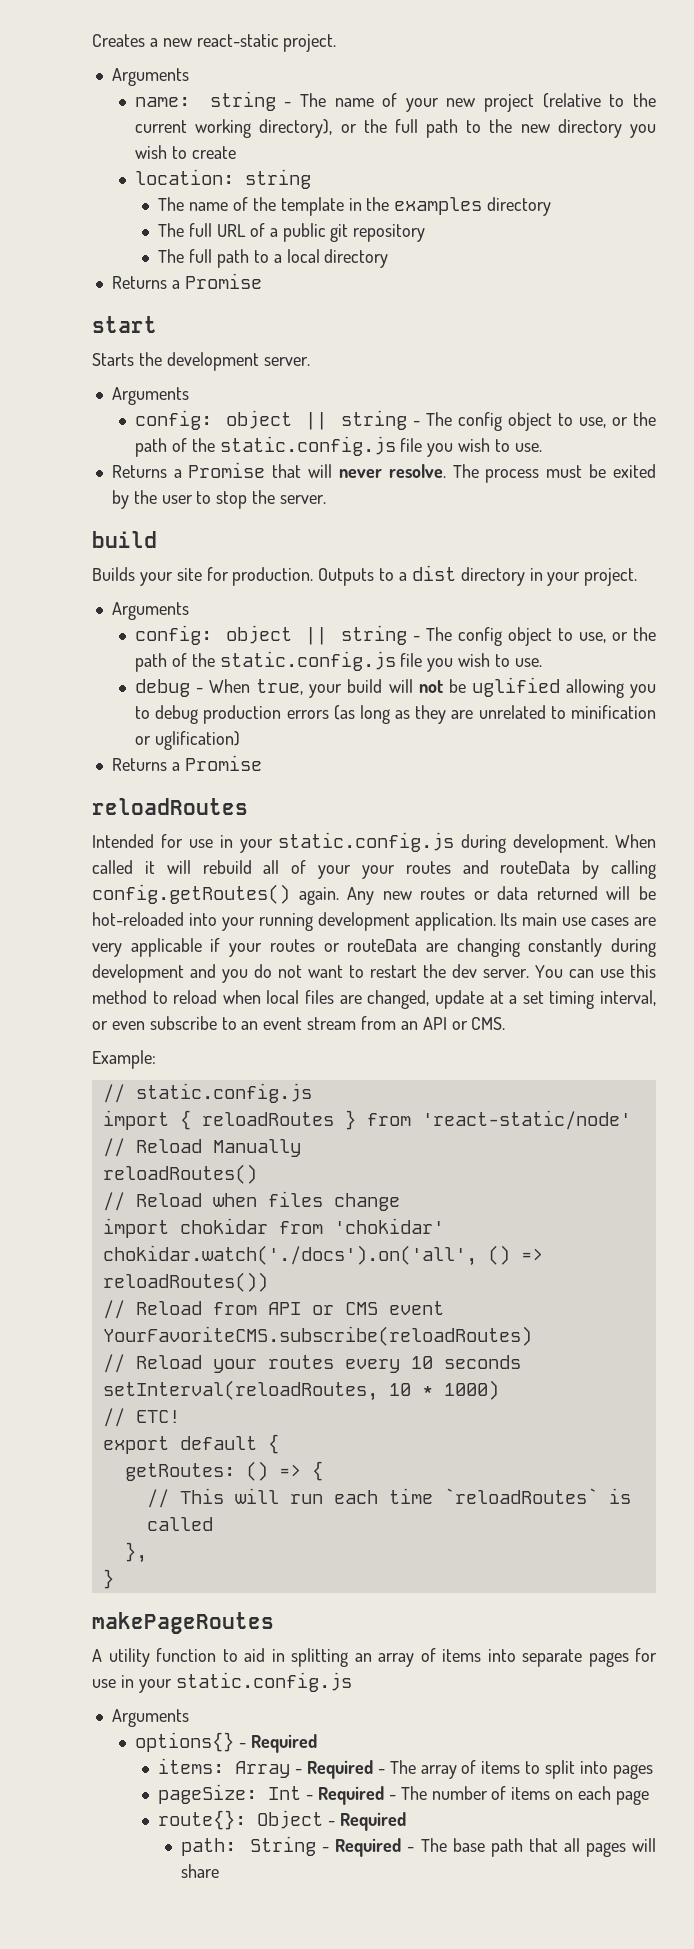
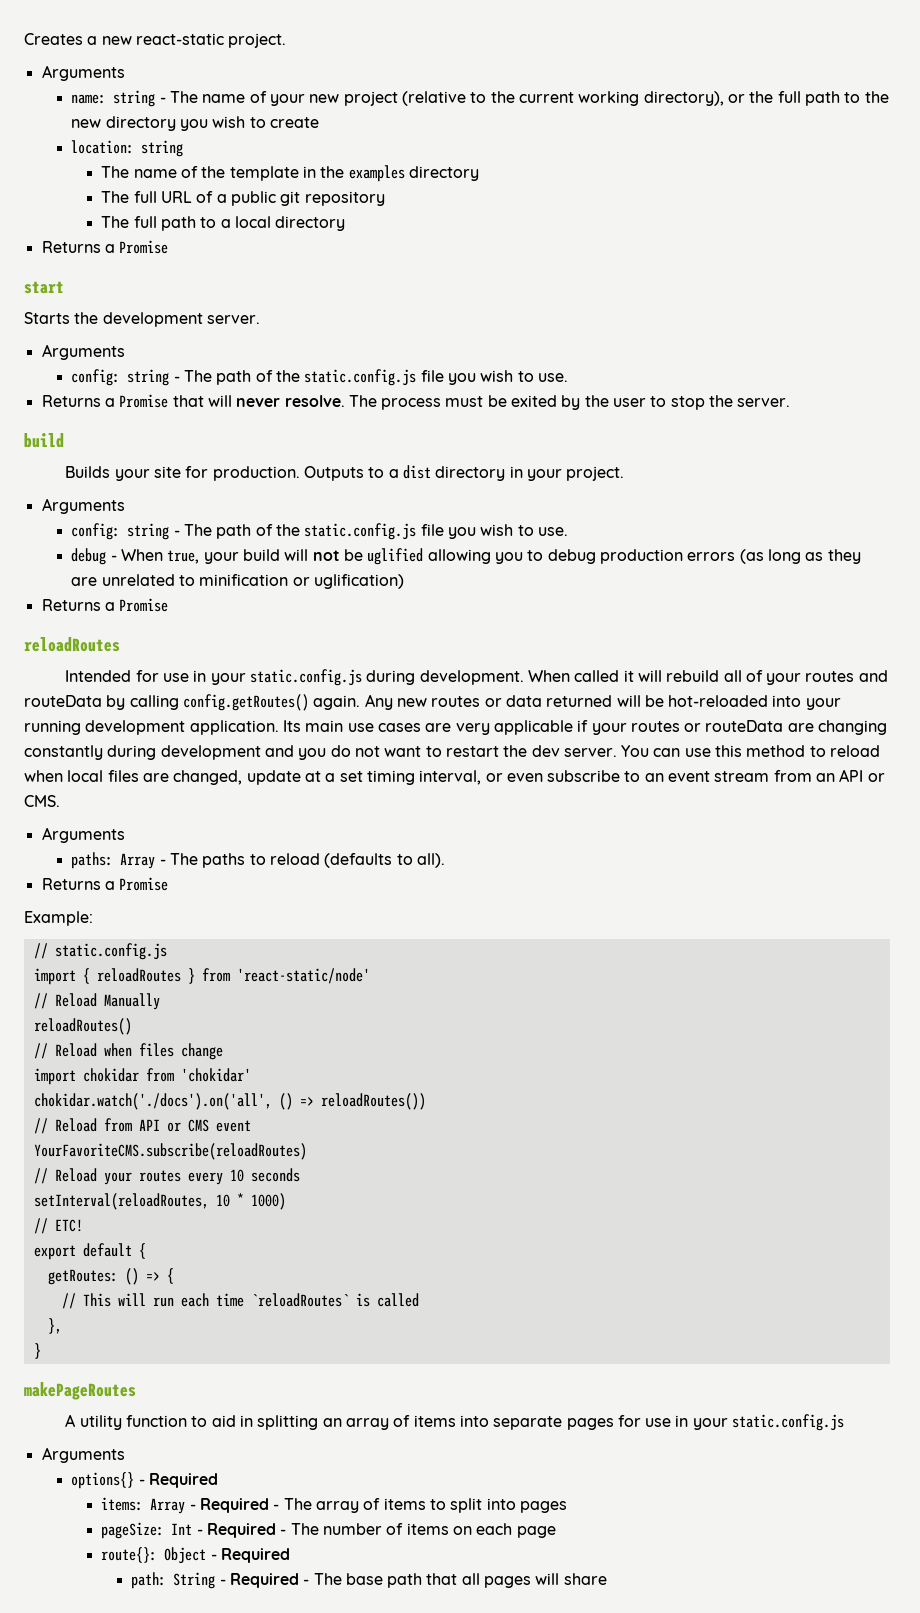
  Starts the development server.
  Arguments
- config: object || string - The config object to use, or the path of the static.config.js file you wish to use.
+ config: string - The path of the static.config.js file you wish to use.
  Outputs to a dist directory in your project.
  Arguments
- config: object || string - The config object to use, or the path of the static.config.js file you wish to use.
+ config: string - The path of the static.config.js file you wish to use.
- When called it will rebuild all of your your routes and routeData by calling config.getRoutes() again.
+ When called it will rebuild all of your routes and routeData by calling config.getRoutes() again.
  You can use this method to reload when local files are changed, update at a set timing interval, or even subscribe to an event stream from an API or CMS.
+ Arguments
+ paths: Array - The paths to reload (defaults to all).
+ Returns a Promise

